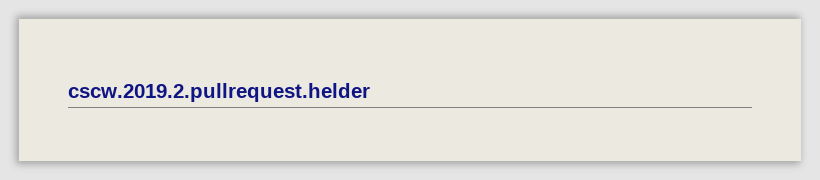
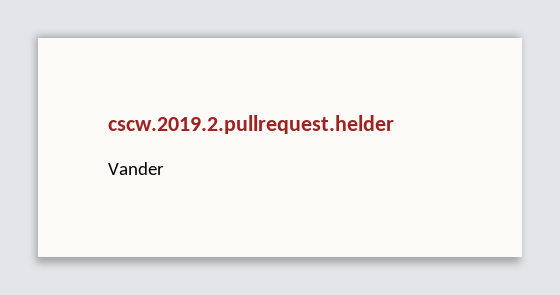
+ Vander

